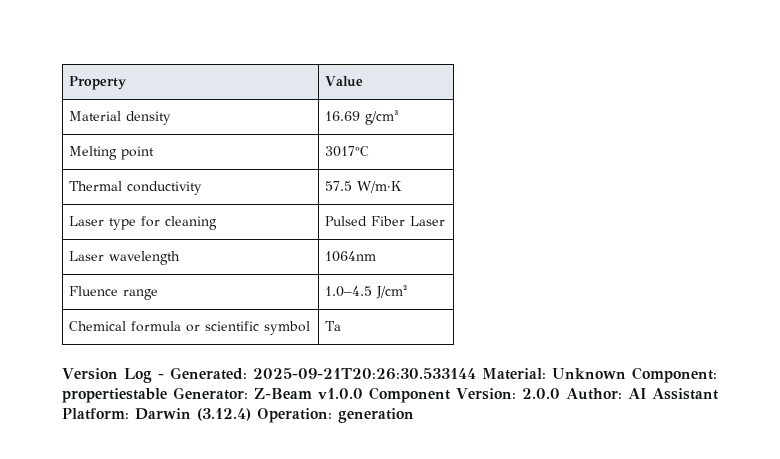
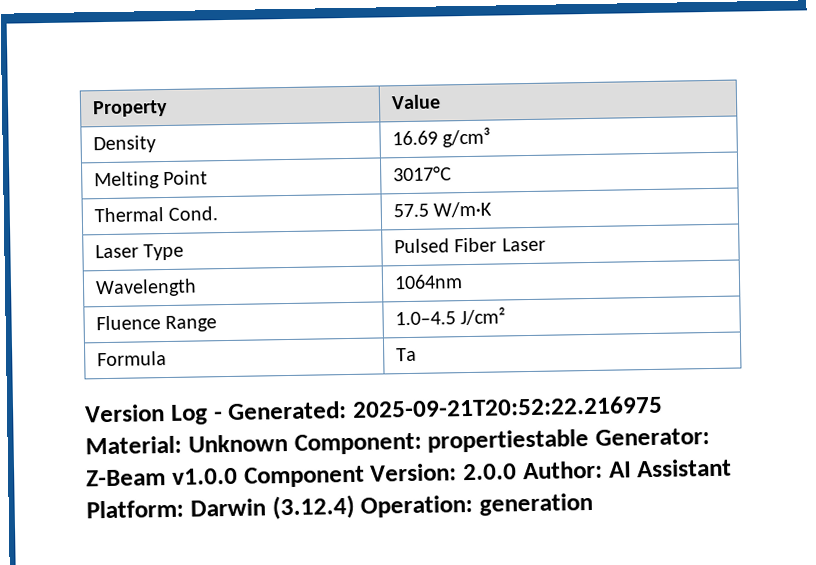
- Material density | 16.69 g/cm³
+ Density | 16.69 g/cm³
- Melting point | 3017°C
+ Melting Point | 3017°C
- Thermal conductivity | 57.5 W/m·K
+ Thermal Cond. | 57.5 W/m·K
- Laser type for cleaning | Pulsed Fiber Laser
+ Laser Type | Pulsed Fiber Laser
- Laser wavelength | 1064nm
+ Wavelength | 1064nm
- Fluence range | 1.0–4.5 J/cm²
+ Fluence Range | 1.0–4.5 J/cm²
- Chemical formula or scientific symbol | Ta
+ Formula | Ta
- Version Log - Generated: 2025-09-21T20:26:30.533144 Material: Unknown Component: propertiestable Generator: Z-Beam v1.0.0 Component Version: 2.0.0 Author: AI Assistant Platform: Darwin (3.12.4) Operation: generation
+ Version Log - Generated: 2025-09-21T20:52:22.216975 Material: Unknown Component: propertiestable Generator: Z-Beam v1.0.0 Component Version: 2.0.0 Author: AI Assistant Platform: Darwin (3.12.4) Operation: generation

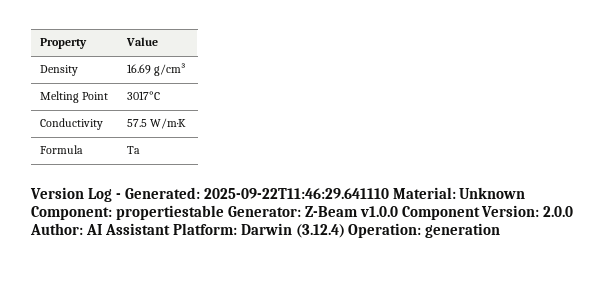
- Thermal Cond. | 57.5 W/m·K
+ Conductivity | 57.5 W/m·K
- Laser Type | Pulsed Fiber Laser
- Wavelength | 1064nm
- Fluence Range | 1.0–4.5 J/cm²
- Version Log - Generated: 2025-09-21T20:52:22.216975 Material: Unknown Component: propertiestable Generator: Z-Beam v1.0.0 Component Version: 2.0.0 Author: AI Assistant Platform: Darwin (3.12.4) Operation: generation
+ Version Log - Generated: 2025-09-22T11:46:29.641110 Material: Unknown Component: propertiestable Generator: Z-Beam v1.0.0 Component Version: 2.0.0 Author: AI Assistant Platform: Darwin (3.12.4) Operation: generation

